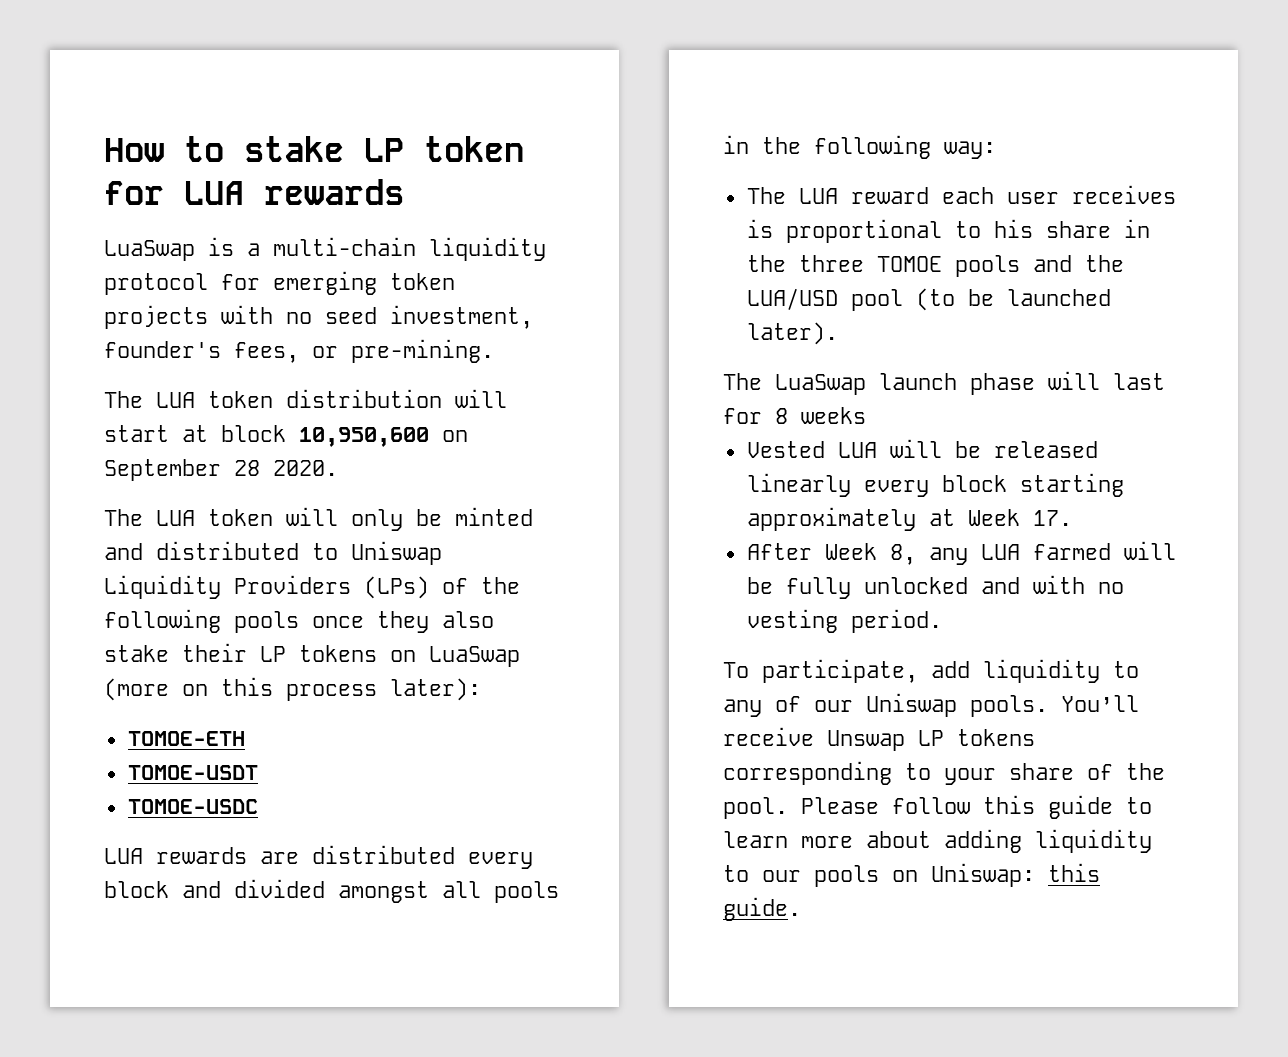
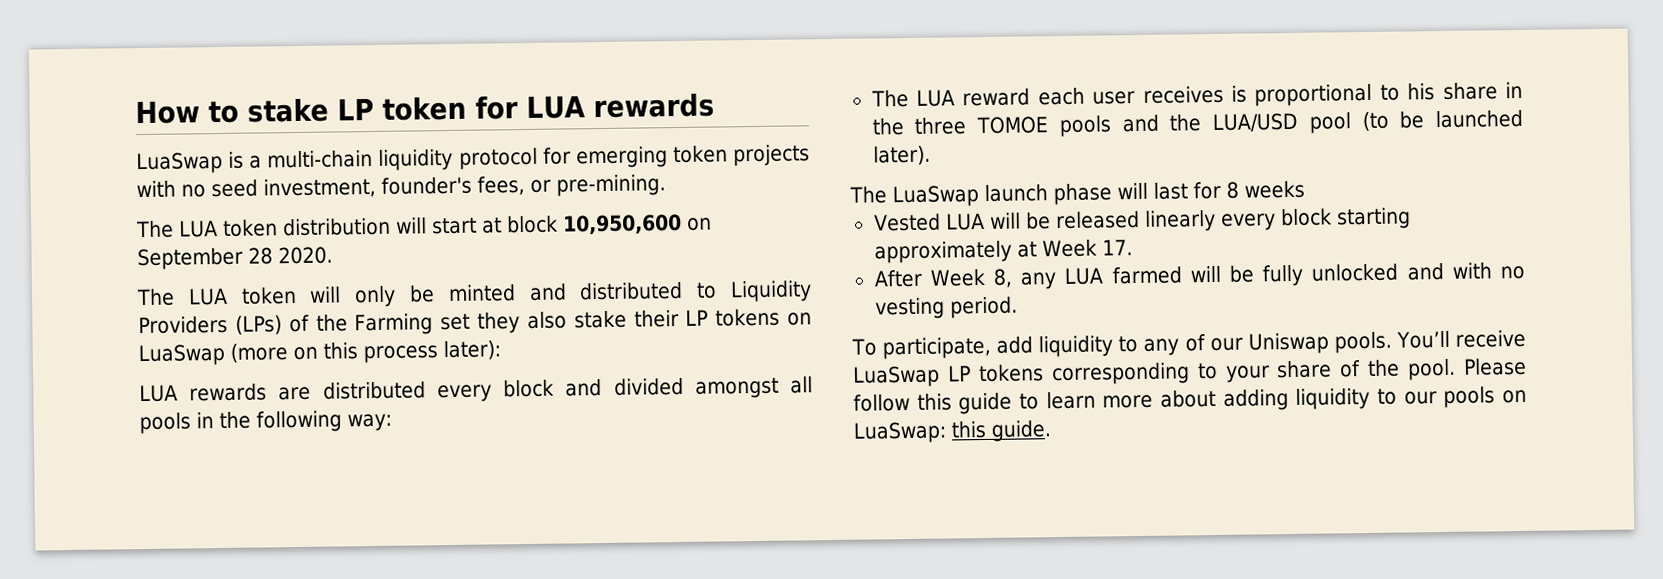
- The LUA token will only be minted and distributed to Uniswap Liquidity Providers (LPs) of the following pools once they also stake their LP tokens on LuaSwap (more on this process later):
+ The LUA token will only be minted and distributed to Liquidity Providers (LPs) of the Farming set they also stake their LP tokens on LuaSwap (more on this process later):
- TOMOE-ETH
- TOMOE-USDT
- TOMOE-USDC
- You’ll receive Unswap LP tokens corresponding to your share of the pool.
+ You’ll receive LuaSwap LP tokens corresponding to your share of the pool.
- Please follow this guide to learn more about adding liquidity to our pools on Uniswap: this guide.
+ Please follow this guide to learn more about adding liquidity to our pools on LuaSwap: this guide.

